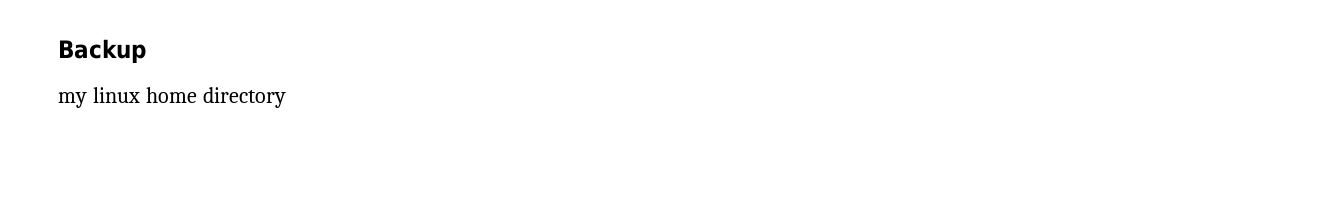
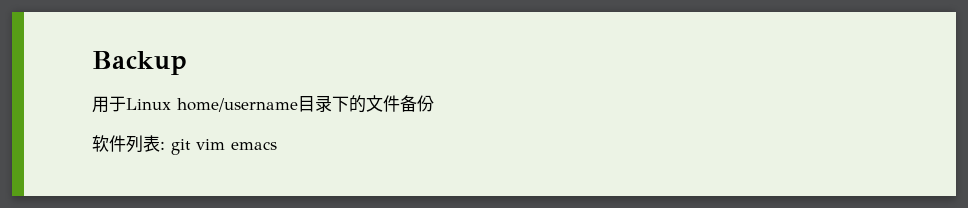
- my linux home directory
+ 用于Linux home/username目录下的文件备份
+ 软件列表: git vim emacs

